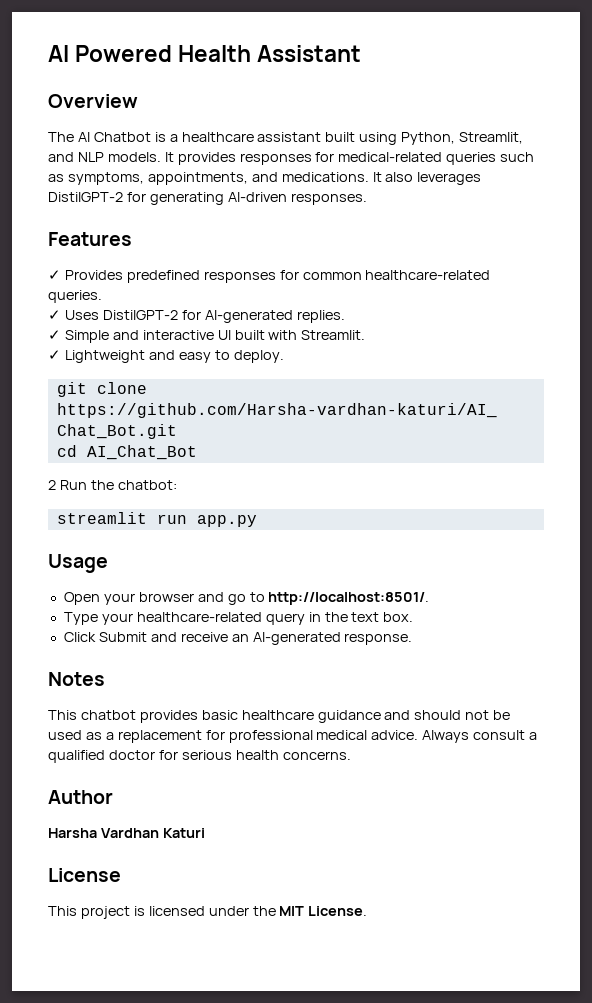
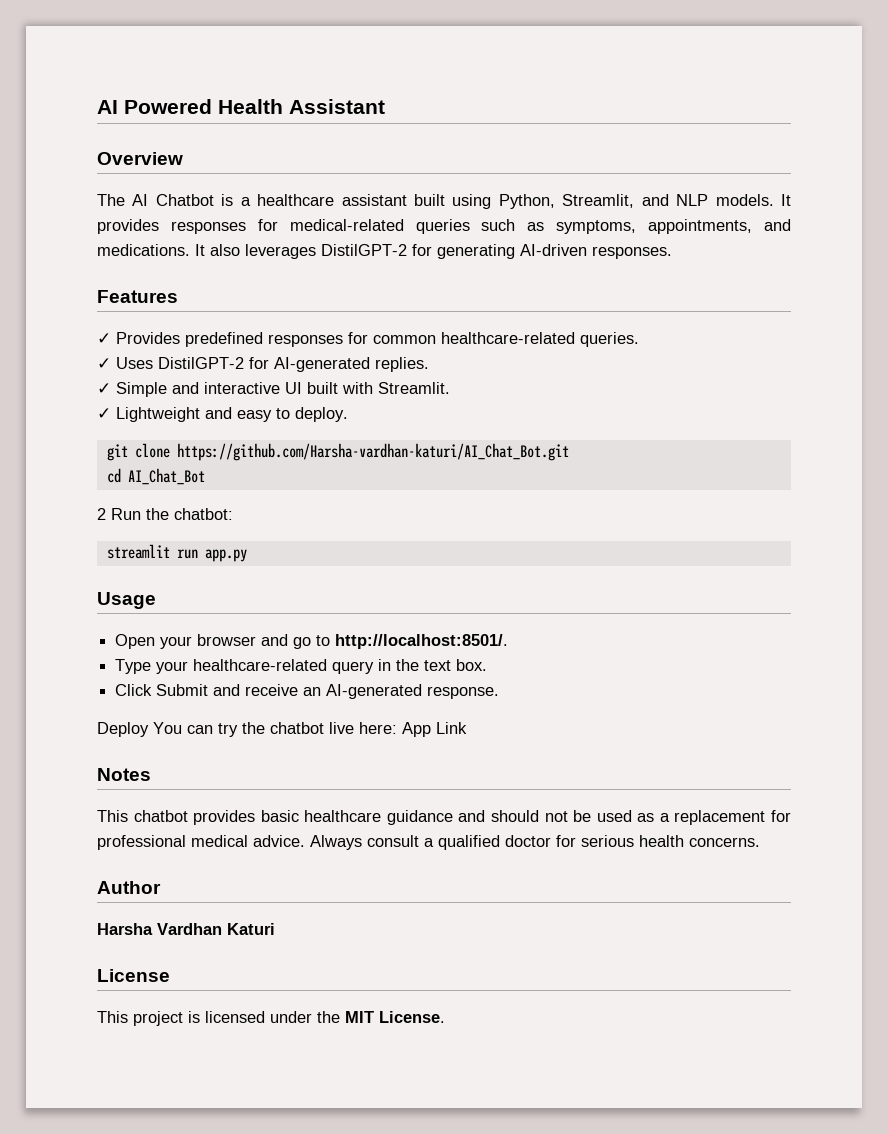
+ Deploy You can try the chatbot live here: App Link

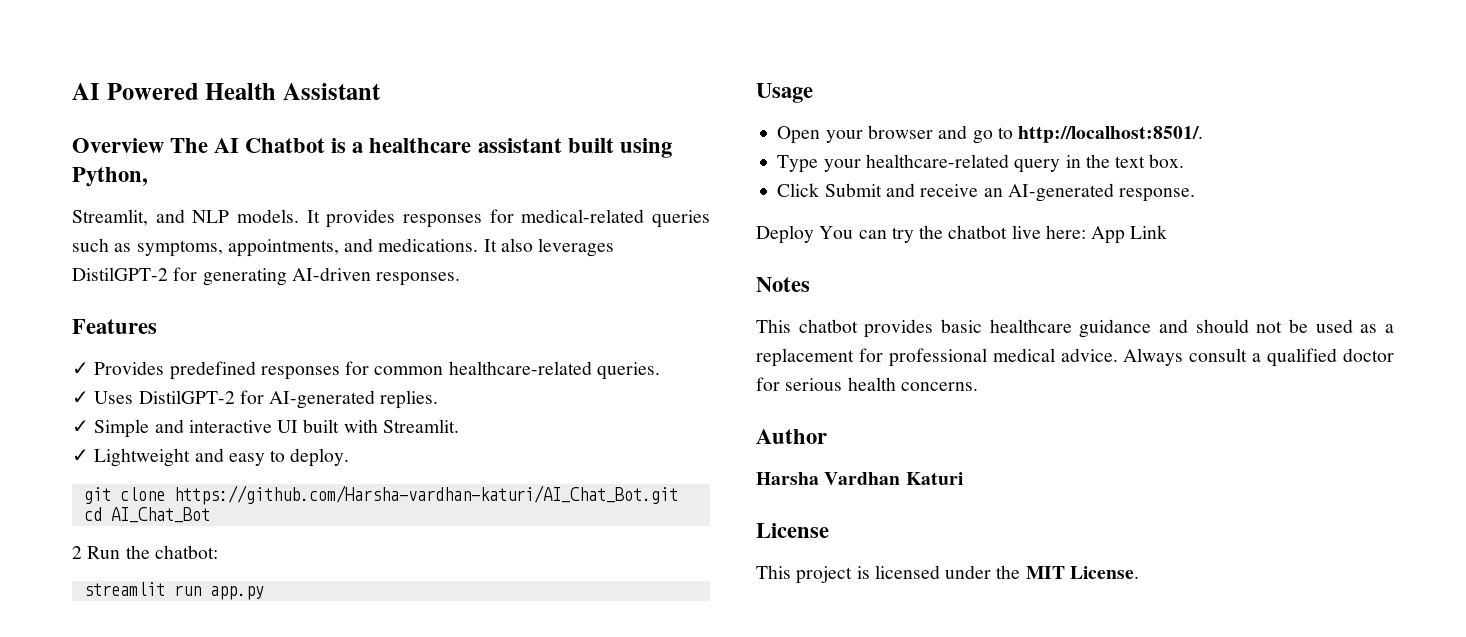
- Overview
- The AI Chatbot is a healthcare assistant built using Python, Streamlit, and NLP models.
+ Overview The AI Chatbot is a healthcare assistant built using Python,
+ Streamlit, and NLP models.

